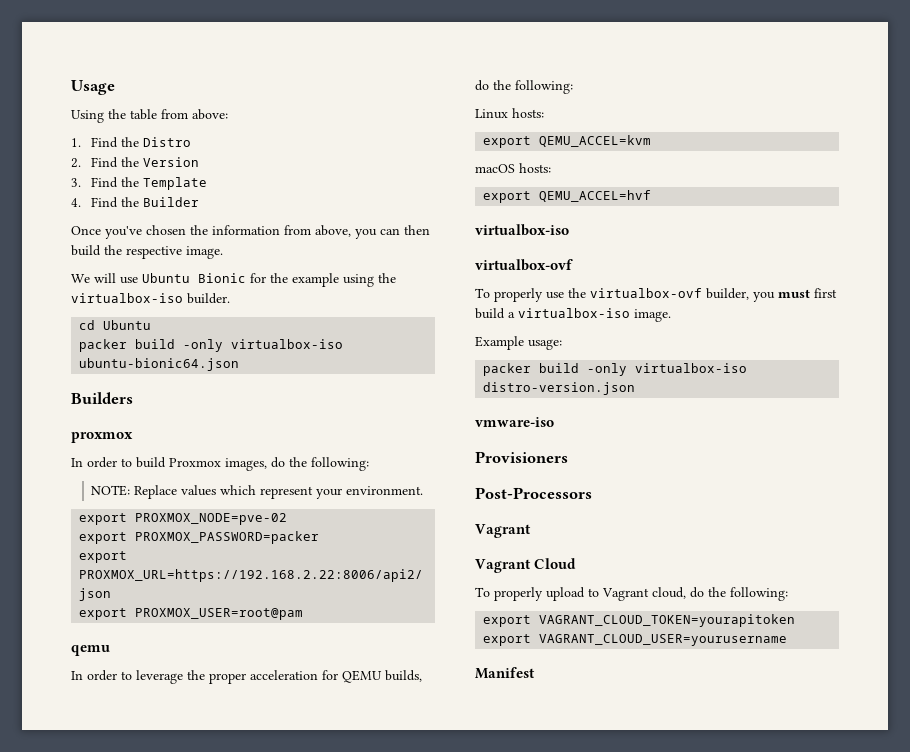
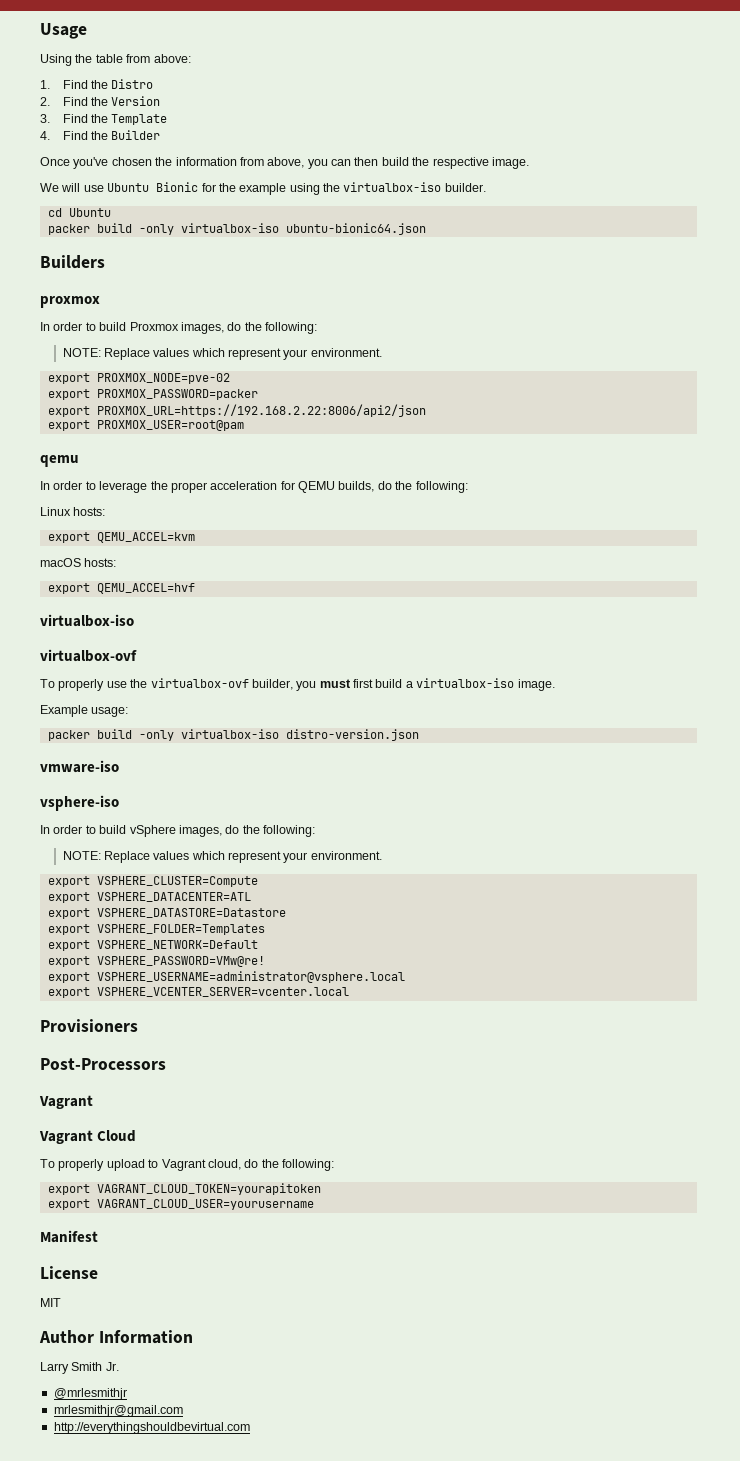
+ vsphere-iso
+ In order to build vSphere images, do the following:
+ NOTE: Replace values which represent your environment.
+ export VSPHERE_CLUSTER=Compute
+ export VSPHERE_DATACENTER=ATL
+ export VSPHERE_DATASTORE=Datastore
+ export VSPHERE_FOLDER=Templates
+ export VSPHERE_NETWORK=Default
+ export VSPHERE_PASSWORD=VMw@re!
+ export VSPHERE_USERNAME=administrator@vsphere.local
+ export VSPHERE_VCENTER_SERVER=vcenter.local
+ License
+ MIT
+ Author Information
+ Larry Smith Jr.
+ @mrlesmithjr
+ mrlesmithjr@gmail.com
+ http://everythingshouldbevirtual.com

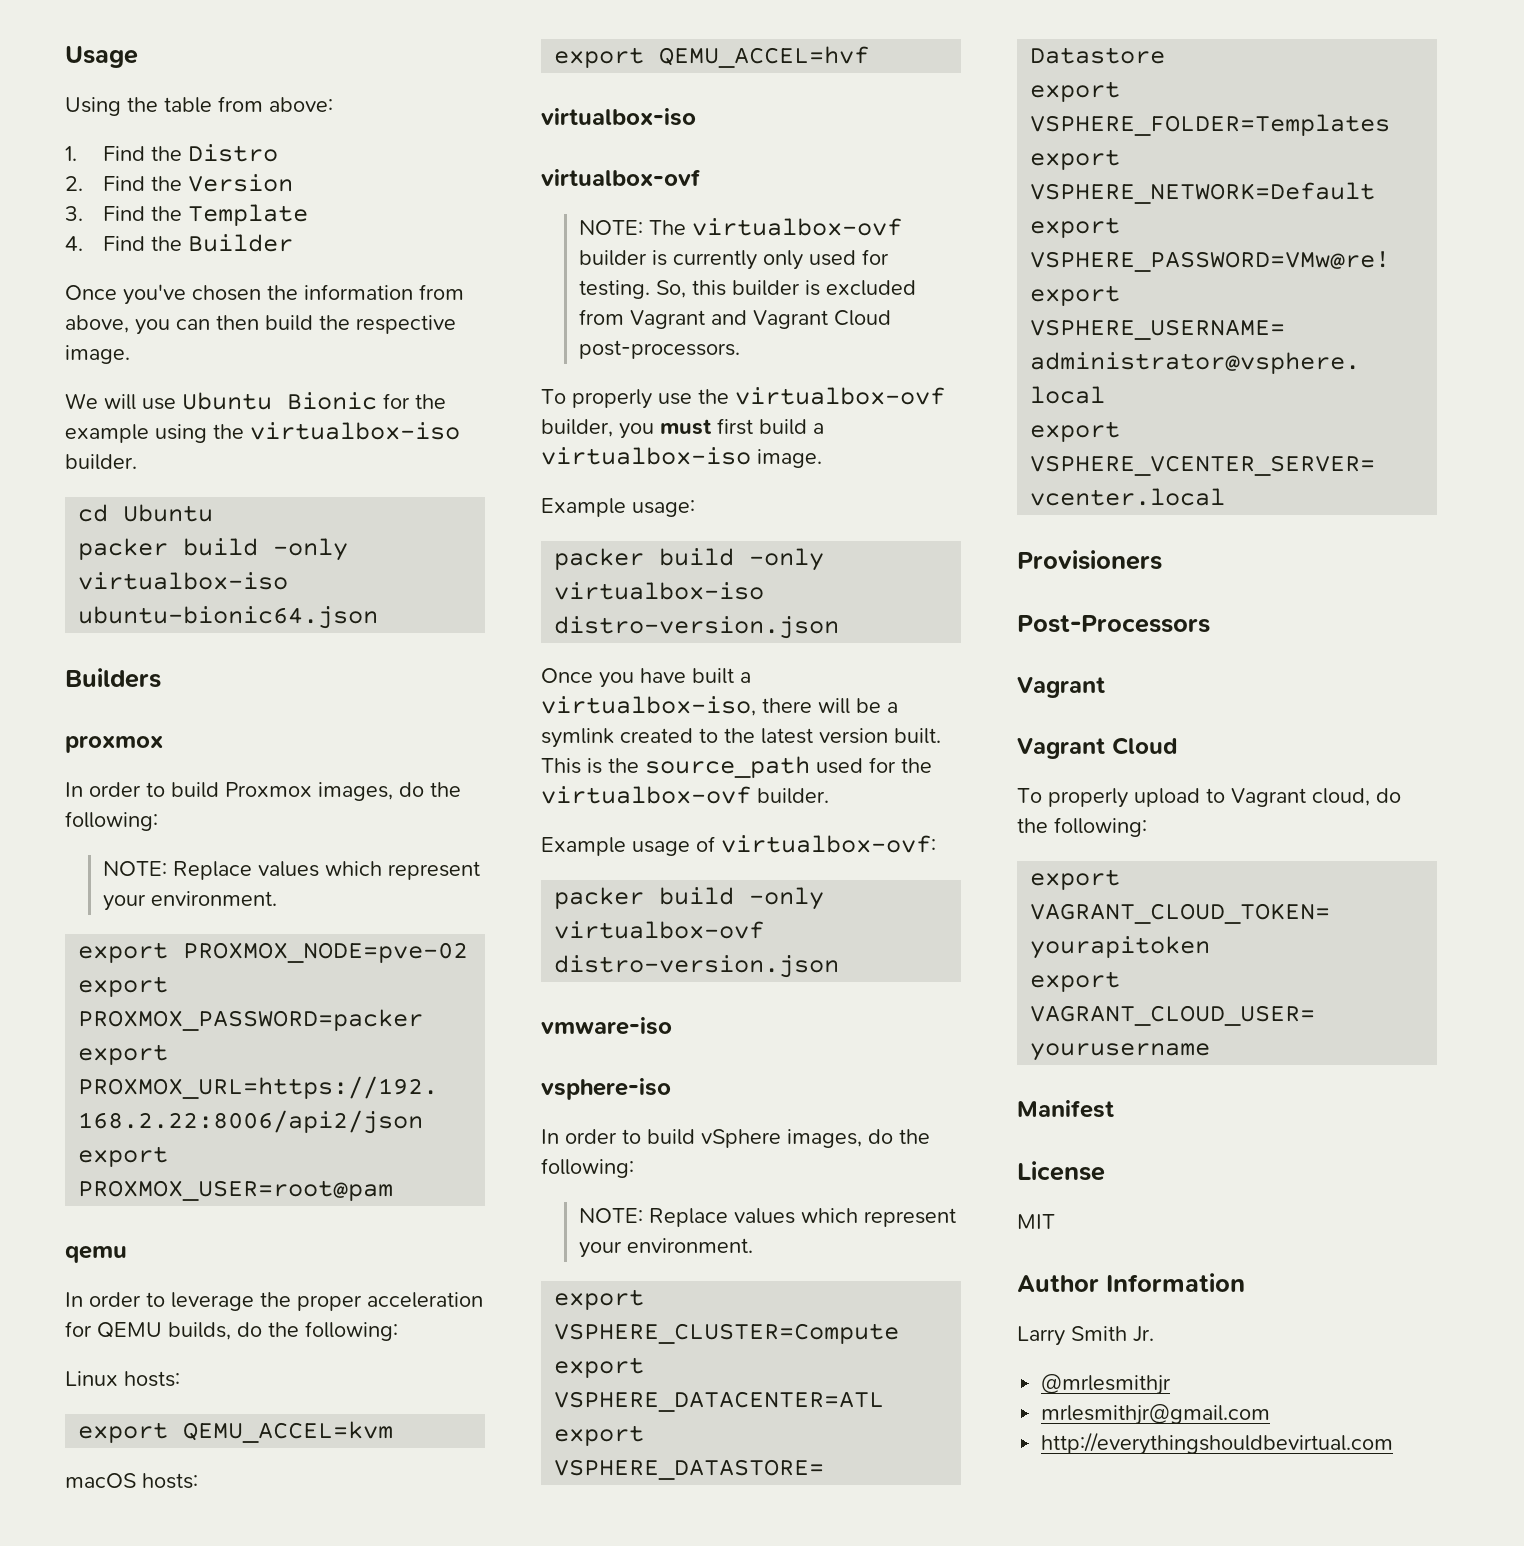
+ NOTE: The virtualbox-ovf builder is currently only used for testing. So, this builder is excluded from Vagrant and Vagrant Cloud post-processors.
+ Once you have built a virtualbox-iso, there will be a symlink created to the latest version built. This is the source_path used for the virtualbox-ovf builder.
+ Example usage of virtualbox-ovf:
+ packer build -only virtualbox-ovf distro-version.json

